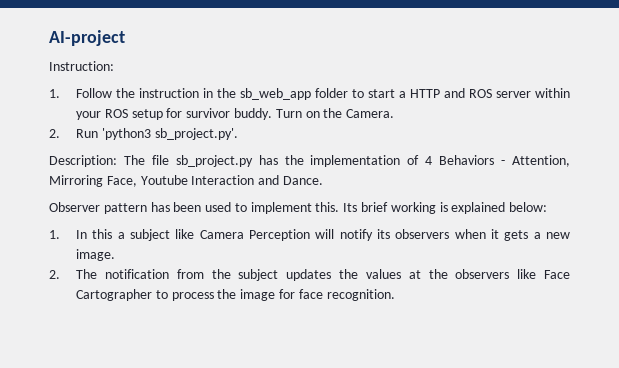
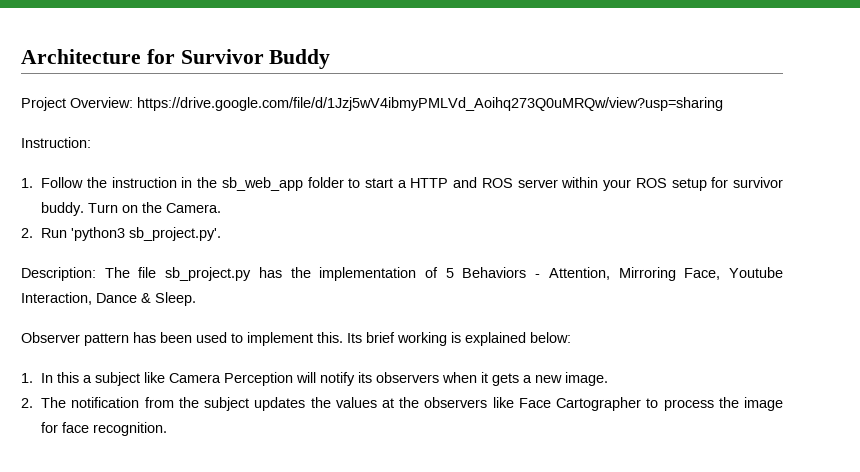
- AI-project
+ Architecture for Survivor Buddy
+ Project Overview: https://drive.google.com/file/d/1Jzj5wV4ibmyPMLVd_Aoihq273Q0uMRQw/view?usp=sharing
- Description: The file sb_project.py has the implementation of 4 Behaviors - Attention, Mirroring Face, Youtube Interaction and Dance.
+ Description: The file sb_project.py has the implementation of 5 Behaviors - Attention, Mirroring Face, Youtube Interaction, Dance & Sleep.

